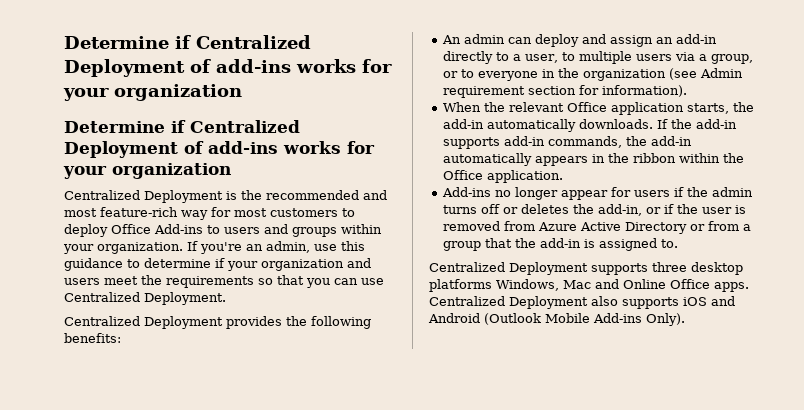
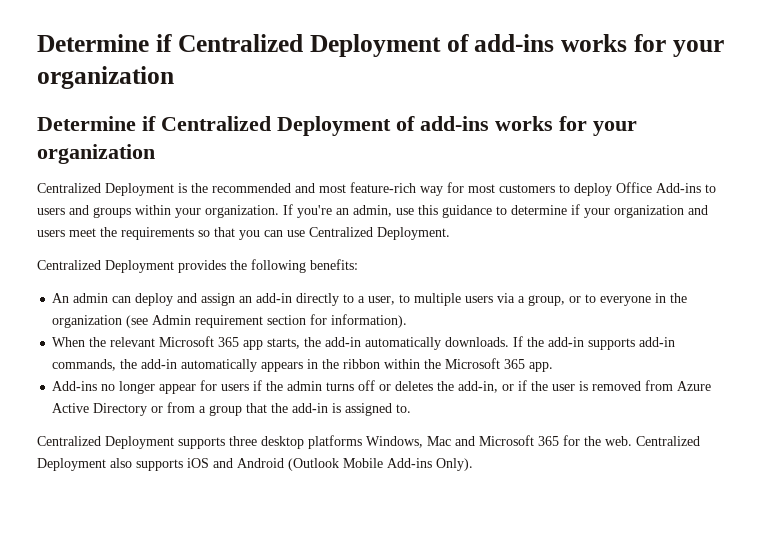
- When the relevant Office application starts, the add-in automatically downloads.
+ When the relevant Microsoft 365 app starts, the add-in automatically downloads.
- If the add-in supports add-in commands, the add-in automatically appears in the ribbon within the Office application.
+ If the add-in supports add-in commands, the add-in automatically appears in the ribbon within the Microsoft 365 app.
- Centralized Deployment supports three desktop platforms Windows, Mac and Online Office apps.
+ Centralized Deployment supports three desktop platforms Windows, Mac and Microsoft 365 for the web.

